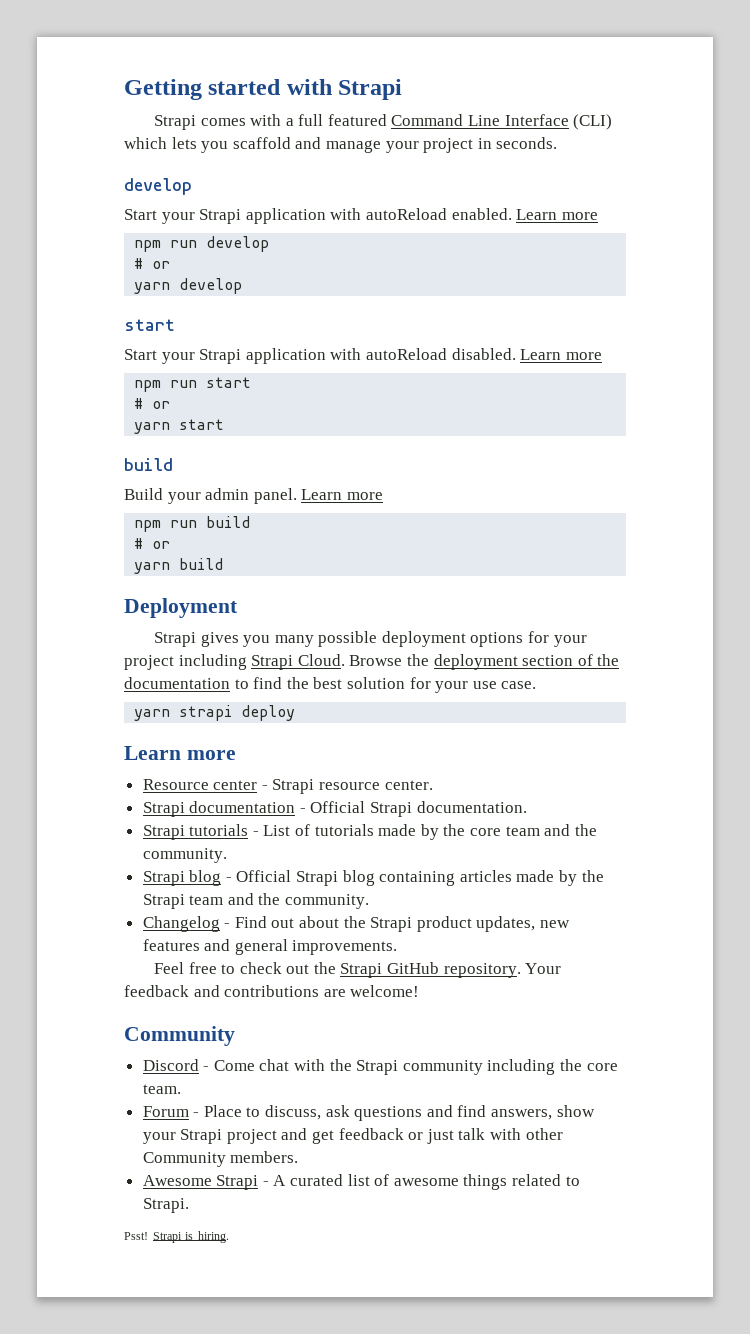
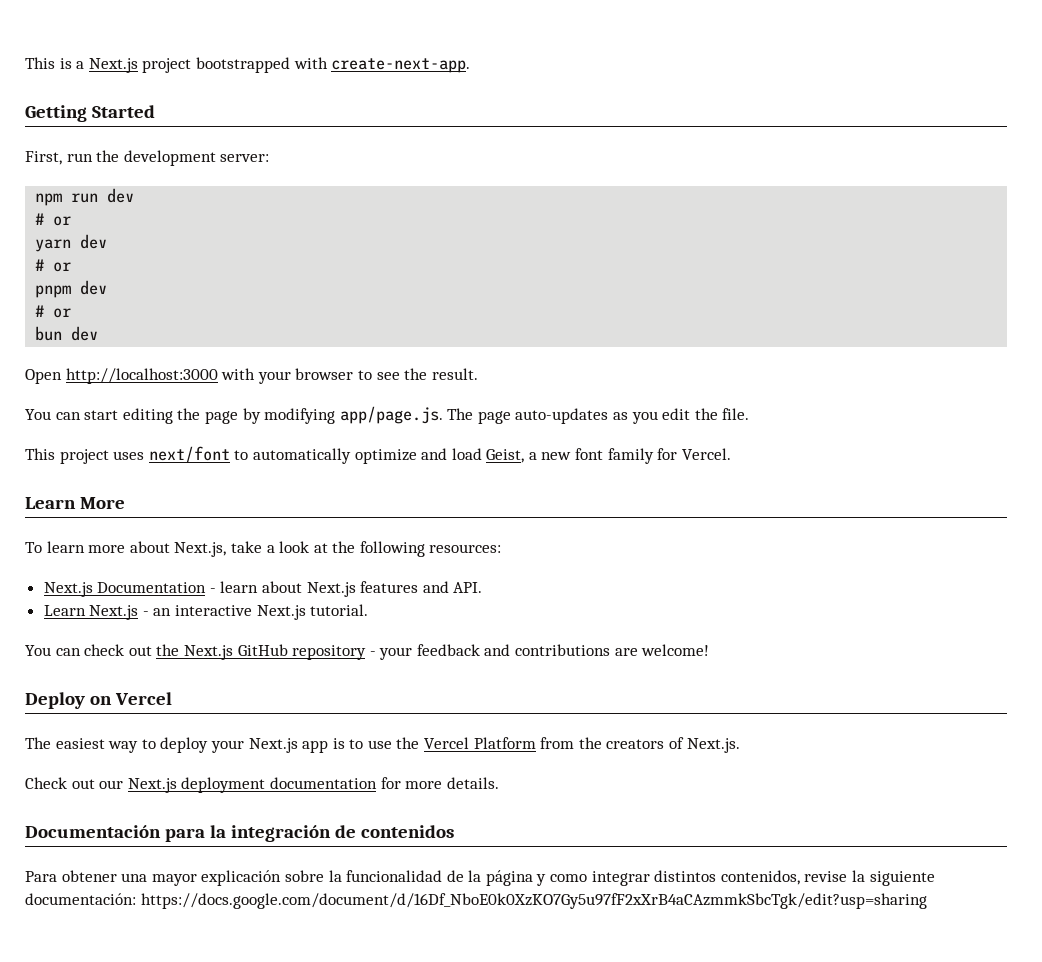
- Getting started with Strapi
- Strapi comes with a full featured Command Line Interface (CLI) which lets you scaffold and manage your project in seconds.
- develop
- Start your Strapi application with autoReload enabled. Learn more
- npm run develop
+ This is a Next.js project bootstrapped with create-next-app.
+ Getting Started
+ First, run the development server:
+ npm run dev
  # or
- yarn develop
- start
- Start your Strapi application with autoReload disabled. Learn more
- npm run start
+ yarn dev
  # or
- yarn start
- build
- Build your admin panel. Learn more
- npm run build
+ pnpm dev
  # or
- yarn build
- Deployment
- Strapi gives you many possible deployment options for your project including Strapi Cloud. Browse the deployment section of the documentation to find the best solution for your use case.
- yarn strapi deploy
- Learn more
- Resource center - Strapi resource center.
- Strapi documentation - Official Strapi documentation.
- Strapi tutorials - List of tutorials made by the core team and the community.
- Strapi blog - Official Strapi blog containing articles made by the Strapi team and the community.
- Changelog - Find out about the Strapi product updates, new features and general improvements.
- Feel free to check out the Strapi GitHub repository. Your feedback and contributions are welcome!
- Community
- Discord - Come chat with the Strapi community including the core team.
- Forum - Place to discuss, ask questions and find answers, show your Strapi project and get feedback or just talk with other Community members.
- Awesome Strapi - A curated list of awesome things related to Strapi.
- Psst! Strapi is hiring.
+ bun dev
+ Open http://localhost:3000 with your browser to see the result.
+ You can start editing the page by modifying app/page.js. The page auto-updates as you edit the file.
+ This project uses next/font to automatically optimize and load Geist, a new font family for Vercel.
+ Learn More
+ To learn more about Next.js, take a look at the following resources:
+ Next.js Documentation - learn about Next.js features and API.
+ Learn Next.js - an interactive Next.js tutorial.
+ You can check out the Next.js GitHub repository - your feedback and contributions are welcome!
+ Deploy on Vercel
+ The easiest way to deploy your Next.js app is to use the Vercel Platform from the creators of Next.js.
+ Check out our Next.js deployment documentation for more details.
+ Documentación para la integración de contenidos
+ Para obtener una mayor explicación sobre la funcionalidad de la página y como integrar distintos contenidos, revise la siguiente documentación: https://docs.google.com/document/d/16Df_NboE0k0XzKO7Gy5u97fF2xXrB4aCAzmmkSbcTgk/edit?usp=sharing

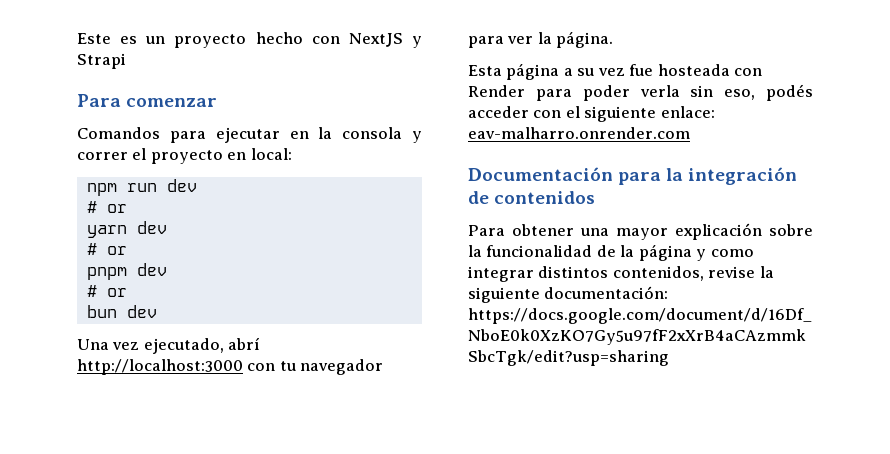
- This is a Next.js project bootstrapped with create-next-app.
- Getting Started
- First, run the development server:
+ Este es un proyecto hecho con NextJS y Strapi
+ Para comenzar
+ Comandos para ejecutar en la consola y correr el proyecto en local:
- Open http://localhost:3000 with your browser to see the result.
- You can start editing the page by modifying app/page.js. The page auto-updates as you edit the file.
- This project uses next/font to automatically optimize and load Geist, a new font family for Vercel.
- Learn More
- To learn more about Next.js, take a look at the following resources:
- Next.js Documentation - learn about Next.js features and API.
- Learn Next.js - an interactive Next.js tutorial.
- You can check out the Next.js GitHub repository - your feedback and contributions are welcome!
- Deploy on Vercel
- The easiest way to deploy your Next.js app is to use the Vercel Platform from the creators of Next.js.
- Check out our Next.js deployment documentation for more details.
+ Una vez ejecutado, abrí http://localhost:3000 con tu navegador para ver la página.
+ Esta página a su vez fue hosteada con Render para poder verla sin eso, podés acceder con el siguiente enlace: eav-malharro.onrender.com

